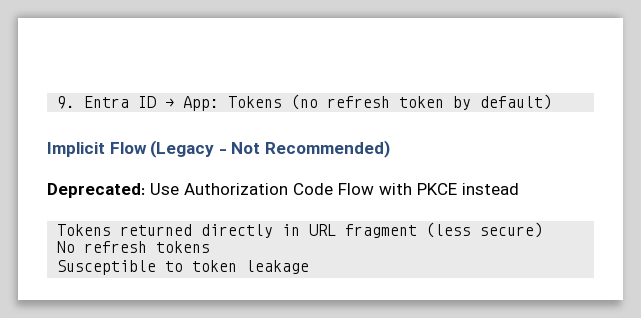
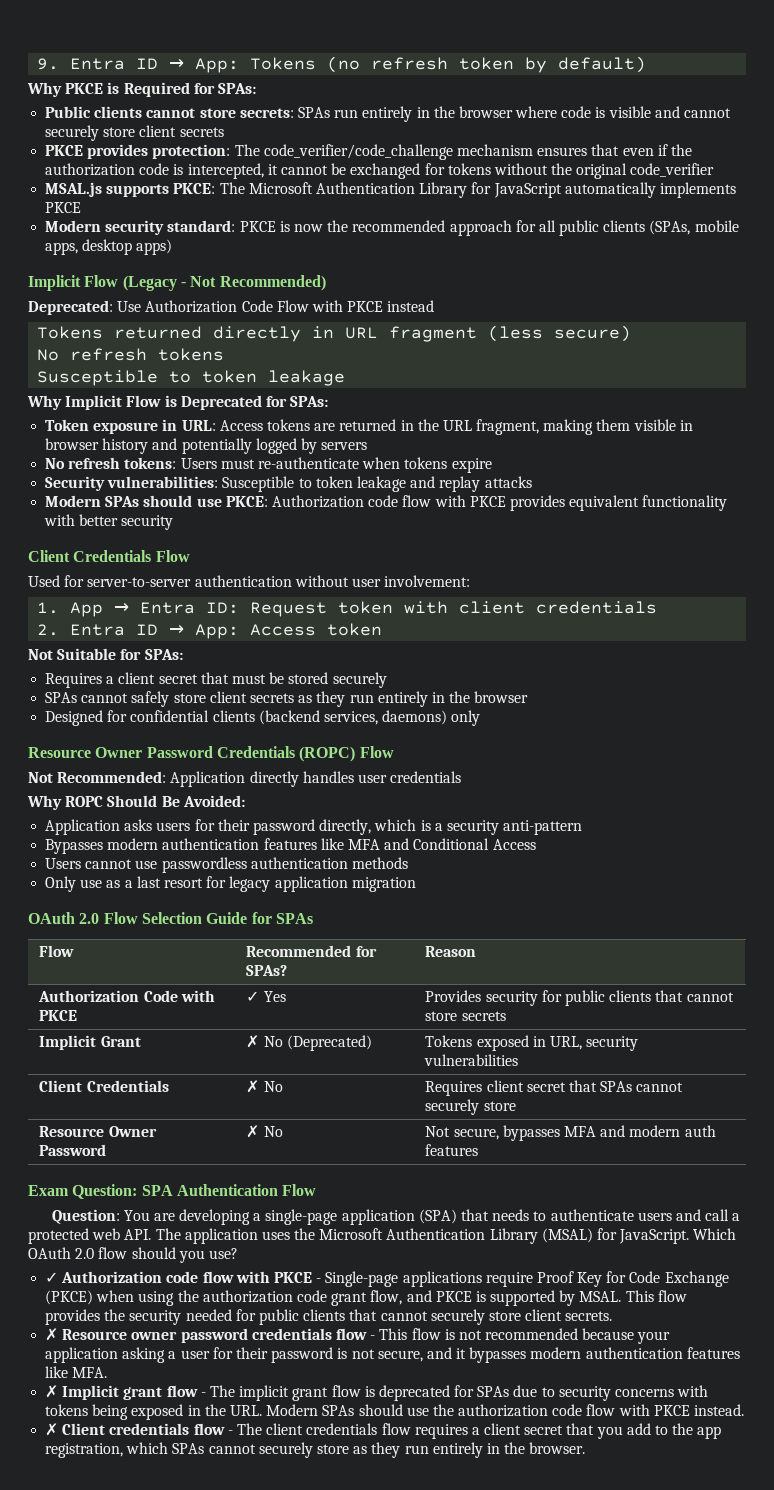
+ Why PKCE is Required for SPAs:
+ Public clients cannot store secrets: SPAs run entirely in the browser where code is visible and cannot securely store client secrets
+ PKCE provides protection: The code_verifier/code_challenge mechanism ensures that even if the authorization code is intercepted, it cannot be exchanged for tokens without the original code_verifier
+ MSAL.js supports PKCE: The Microsoft Authentication Library for JavaScript automatically implements PKCE
+ Modern security standard: PKCE is now the recommended approach for all public clients (SPAs, mobile apps, desktop apps)
+ Why Implicit Flow is Deprecated for SPAs:
+ Token exposure in URL: Access tokens are returned in the URL fragment, making them visible in browser history and potentially logged by servers
+ No refresh tokens: Users must re-authenticate when tokens expire
+ Security vulnerabilities: Susceptible to token leakage and replay attacks
+ Modern SPAs should use PKCE: Authorization code flow with PKCE provides equivalent functionality with better security
+ Client Credentials Flow
+ Used for server-to-server authentication without user involvement:
+ 1. App → Entra ID: Request token with client credentials
+ 2. Entra ID → App: Access token
+ Not Suitable for SPAs:
+ Requires a client secret that must be stored securely
+ SPAs cannot safely store client secrets as they run entirely in the browser
+ Designed for confidential clients (backend services, daemons) only
+ Resource Owner Password Credentials (ROPC) Flow
+ Not Recommended: Application directly handles user credentials
+ Why ROPC Should Be Avoided:
+ Application asks users for their password directly, which is a security anti-pattern
+ Bypasses modern authentication features like MFA and Conditional Access
+ Users cannot use passwordless authentication methods
+ Only use as a last resort for legacy application migration
+ OAuth 2.0 Flow Selection Guide for SPAs
+ Flow | Recommended for SPAs? | Reason
+ Authorization Code with PKCE | ✓ Yes | Provides security for public clients that cannot store secrets
+ Implicit Grant | ✗ No (Deprecated) | Tokens exposed in URL, security vulnerabilities
+ Client Credentials | ✗ No | Requires client secret that SPAs cannot securely store
+ Resource Owner Password | ✗ No | Not secure, bypasses MFA and modern auth features
+ Exam Question: SPA Authentication Flow
+ Question: You are developing a single-page application (SPA) that needs to authenticate users and call a protected web API. The application uses the Microsoft Authentication Library (MSAL) for JavaScript. Which OAuth 2.0 flow should you use?
+ ✓ Authorization code flow with PKCE - Single-page applications require Proof Key for Code Exchange (PKCE) when using the authorization code grant flow, and PKCE is supported by MSAL. This flow provides the security needed for public clients that cannot securely store client secrets.
+ ✗ Resource owner password credentials flow - This flow is not recommended because your application asking a user for their password is not secure, and it bypasses modern authentication features like MFA.
+ ✗ Implicit grant flow - The implicit grant flow is deprecated for SPAs due to security concerns with tokens being exposed in the URL. Modern SPAs should use the authorization code flow with PKCE instead.
+ ✗ Client credentials flow - The client credentials flow requires a client secret that you add to the app registration, which SPAs cannot securely store as they run entirely in the browser.

